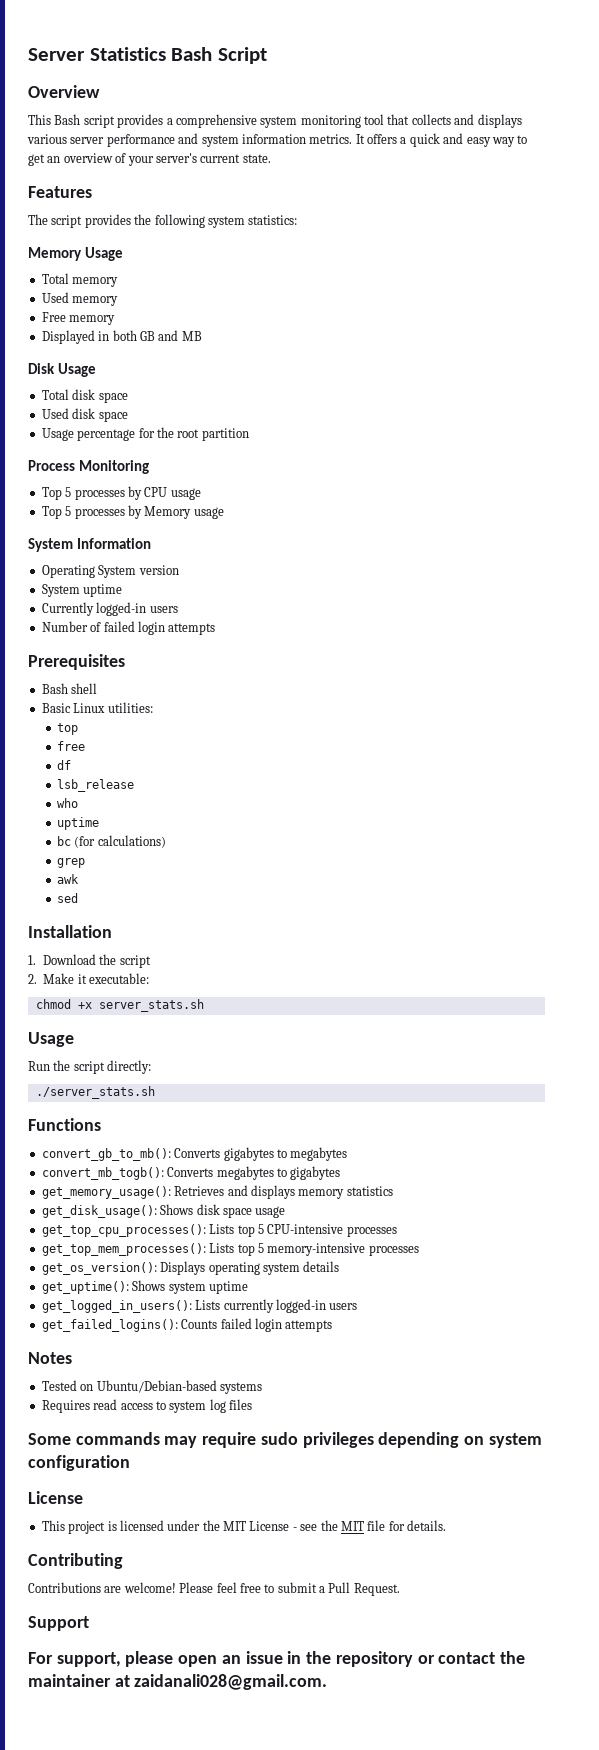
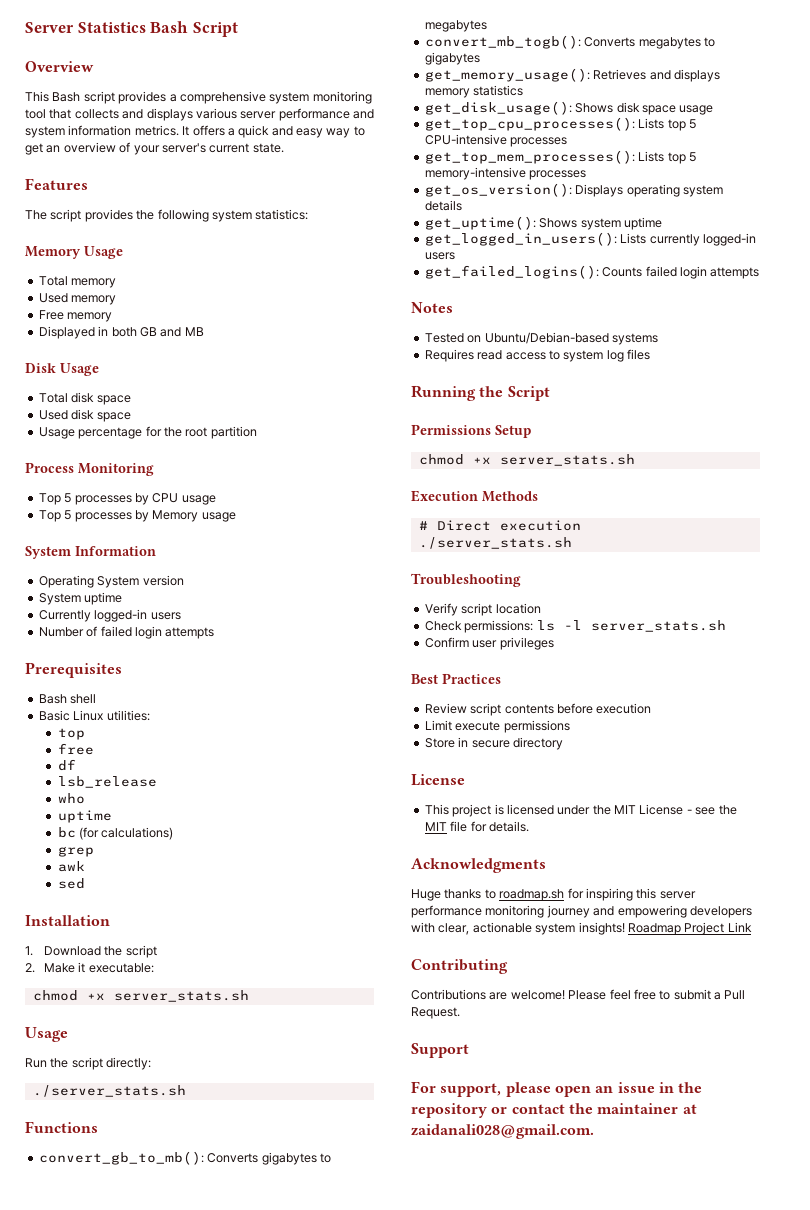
- Some commands may require sudo privileges depending on system configuration
+ Running the Script
+ Permissions Setup
+ chmod +x server_stats.sh
+ Execution Methods
+ # Direct execution
+ ./server_stats.sh
+ Troubleshooting
+ Verify script location
+ Check permissions: ls -l server_stats.sh
+ Confirm user privileges
+ Best Practices
+ Review script contents before execution
+ Limit execute permissions
+ Store in secure directory
+ Acknowledgments
+ Huge thanks to roadmap.sh for inspiring this server performance monitoring journey and empowering developers with clear, actionable system insights! Roadmap Project Link

